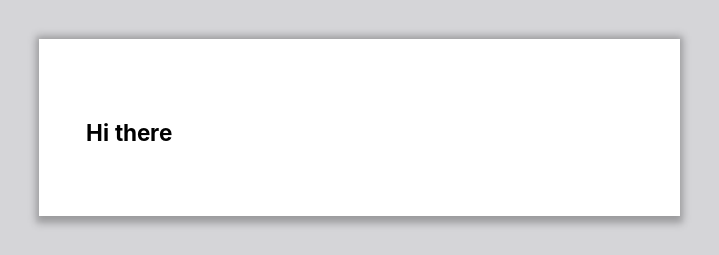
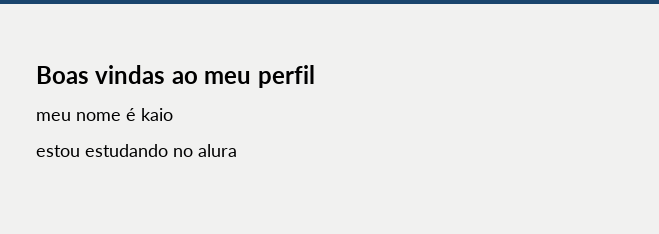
- Hi there
+ Boas vindas ao meu perfil
+ meu nome é kaio
+ estou estudando no alura

